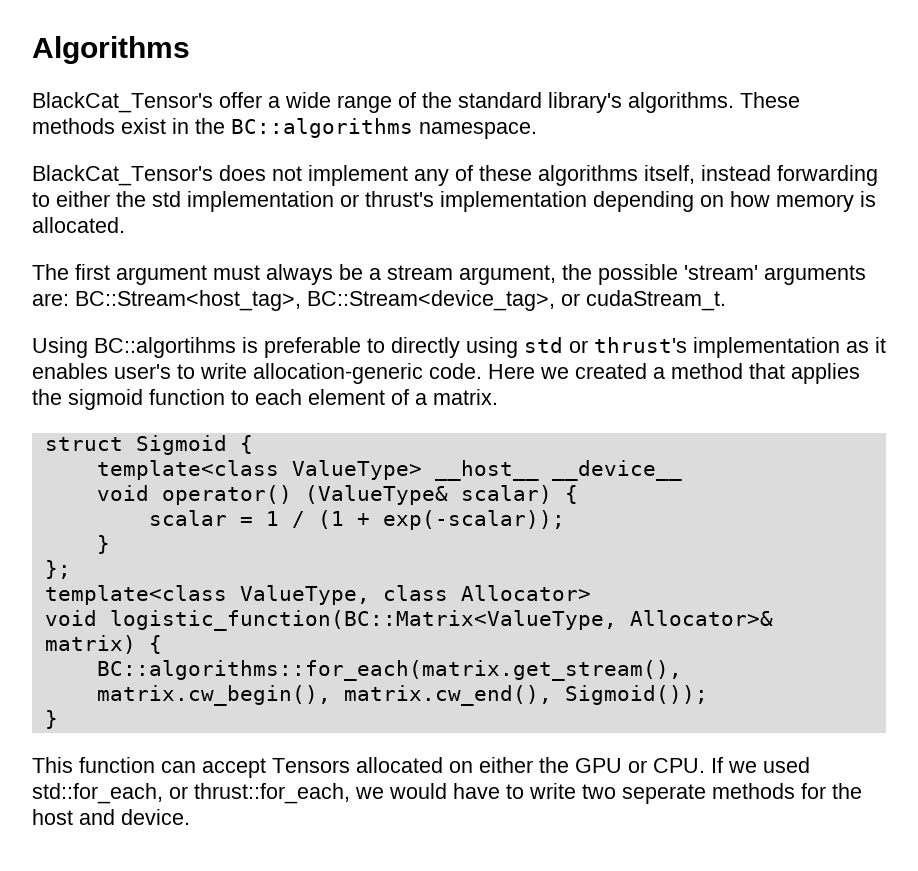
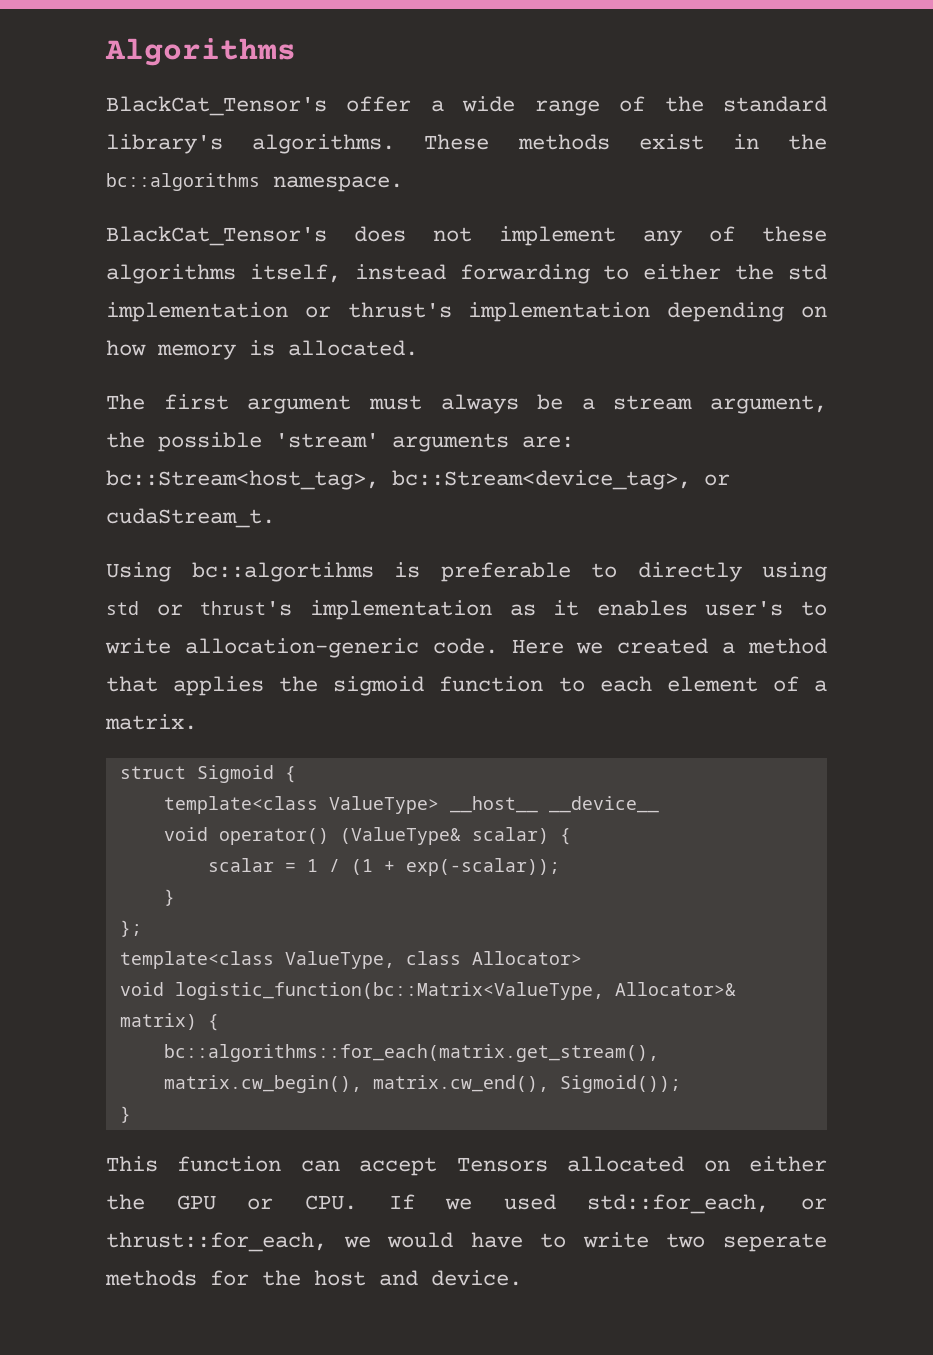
- These methods exist in the BC::algorithms namespace.
+ These methods exist in the bc::algorithms namespace.
- The first argument must always be a stream argument, the possible 'stream' arguments are: BC::Stream<host_tag>, BC::Stream<device_tag>, or cudaStream_t.
+ The first argument must always be a stream argument, the possible 'stream' arguments are: bc::Stream<host_tag>, bc::Stream<device_tag>, or cudaStream_t.
- Using BC::algortihms is preferable to directly using std or thrust's implementation as it enables user's to write allocation-generic code.
+ Using bc::algortihms is preferable to directly using std or thrust's implementation as it enables user's to write allocation-generic code.
- void logistic_function(BC::Matrix<ValueType, Allocator>& matrix) {
+ void logistic_function(bc::Matrix<ValueType, Allocator>& matrix) {
- BC::algorithms::for_each(matrix.get_stream(), matrix.cw_begin(), matrix.cw_end(), Sigmoid());
+ bc::algorithms::for_each(matrix.get_stream(), matrix.cw_begin(), matrix.cw_end(), Sigmoid());

